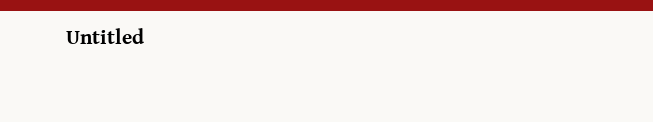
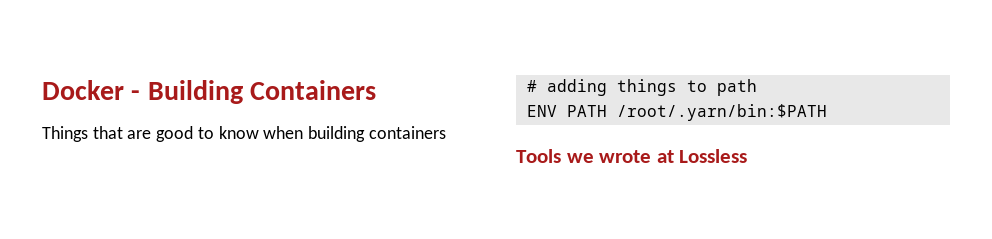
- Untitled
+ Docker - Building Containers
+ Things that are good to know when building containers
+ # adding things to path
+ ENV PATH /root/.yarn/bin:$PATH
+ Tools we wrote at Lossless

